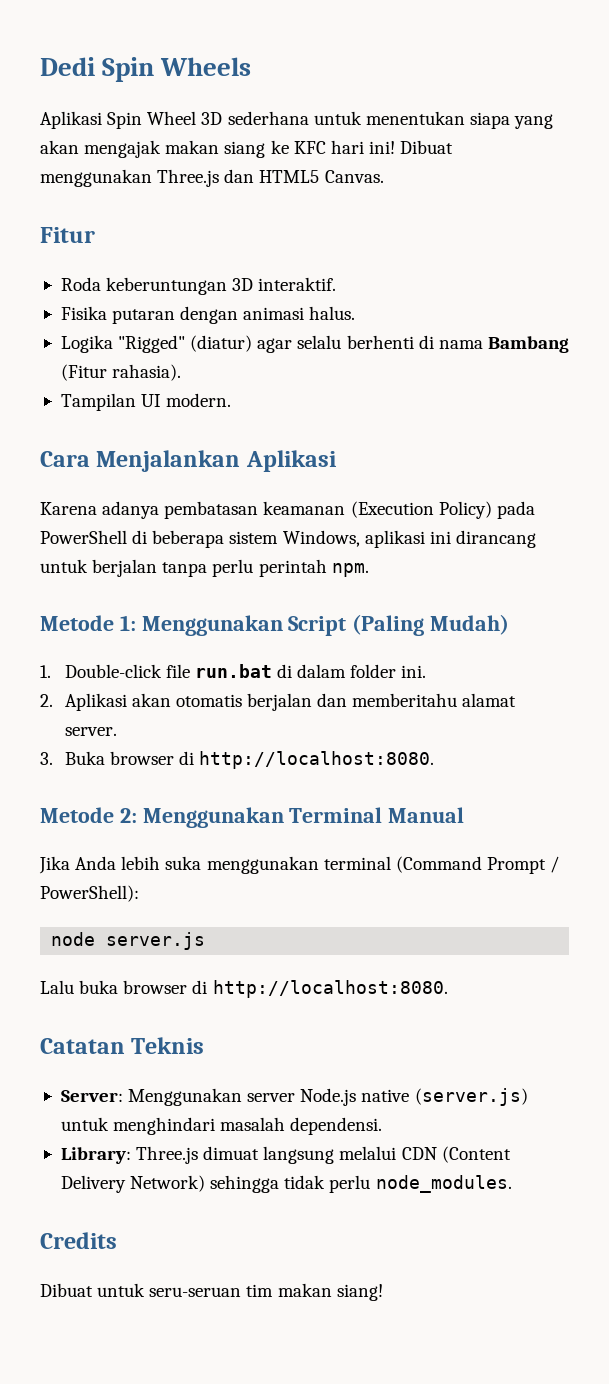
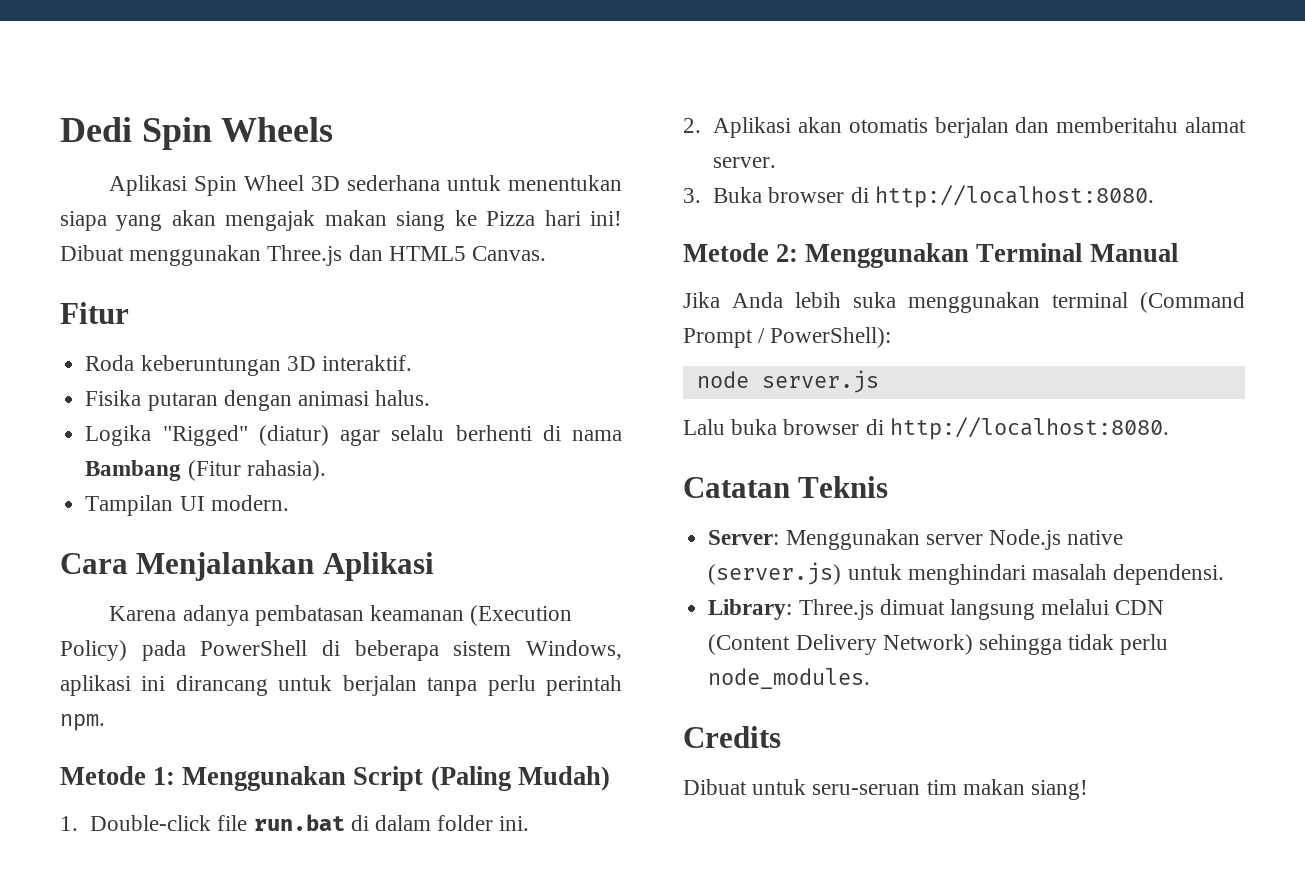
- Aplikasi Spin Wheel 3D sederhana untuk menentukan siapa yang akan mengajak makan siang ke KFC hari ini!
+ Aplikasi Spin Wheel 3D sederhana untuk menentukan siapa yang akan mengajak makan siang ke Pizza hari ini!

